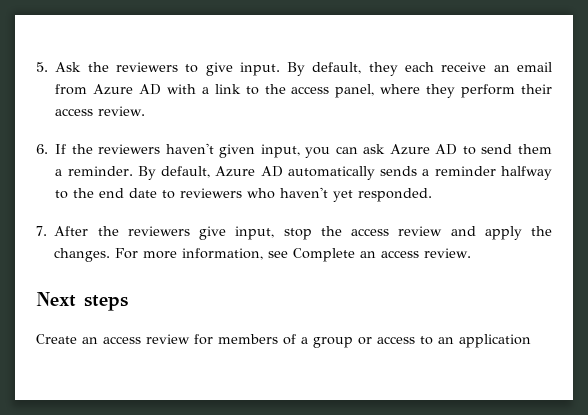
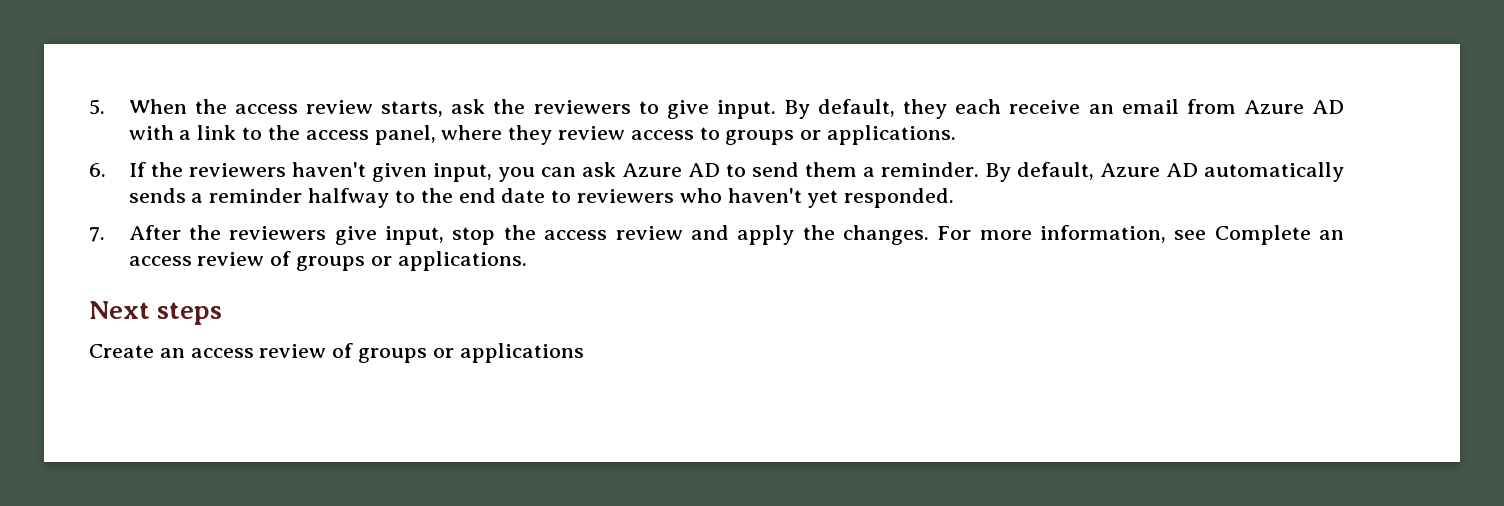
- 5. Ask the reviewers to give input.
+ 5. When the access review starts, ask the reviewers to give input.
- By default, they each receive an email from Azure AD with a link to the access panel, where they perform their access review.
+ By default, they each receive an email from Azure AD with a link to the access panel, where they review access to groups or applications.
- For more information, see Complete an access review.
+ For more information, see Complete an access review of groups or applications.
- Create an access review for members of a group or access to an application
+ Create an access review of groups or applications

